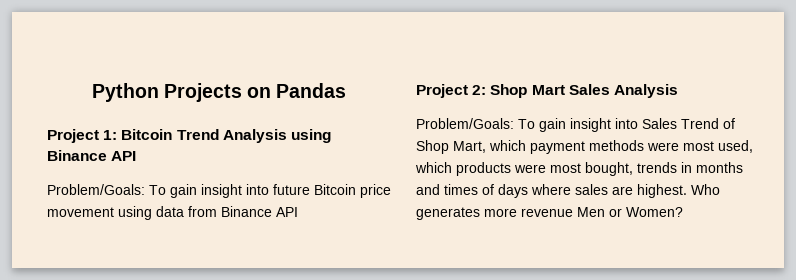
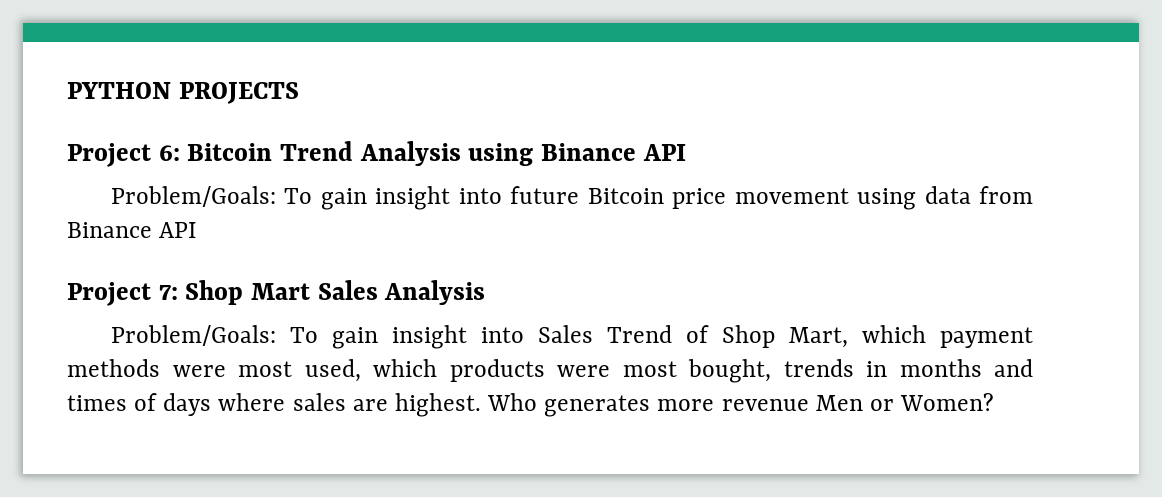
- Python Projects on Pandas
- Project 1: Bitcoin Trend Analysis using Binance API
+ PYTHON PROJECTS
+ Project 6: Bitcoin Trend Analysis using Binance API
- Project 2: Shop Mart Sales Analysis
+ Project 7: Shop Mart Sales Analysis

